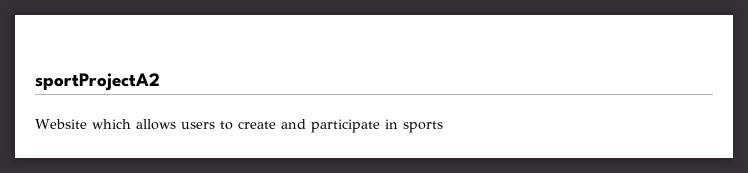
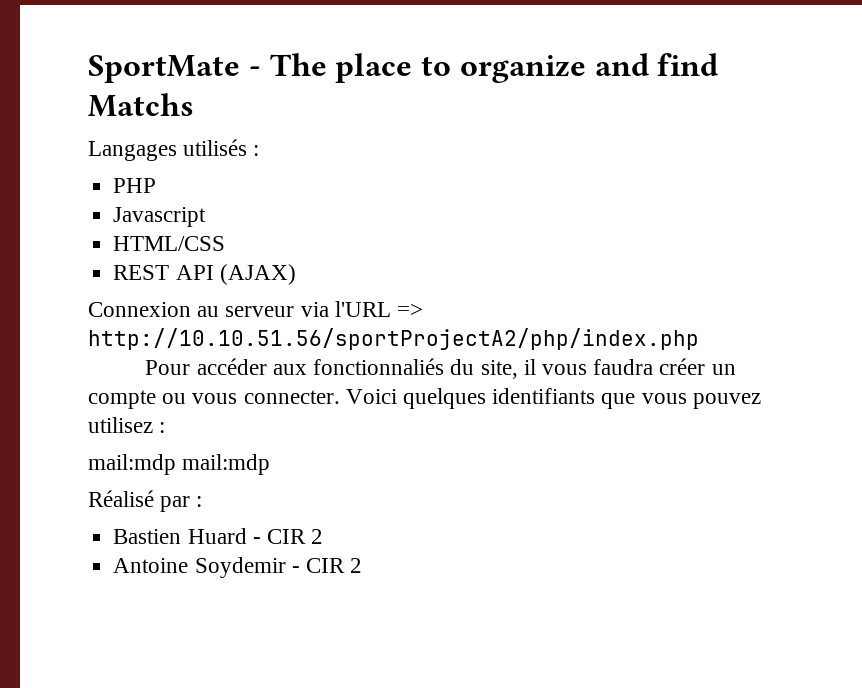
- sportProjectA2
- Website which allows users to create and participate in sports
+ SportMate - The place to organize and find Matchs
+ Langages utilisés :
+ PHP
+ Javascript
+ HTML/CSS
+ REST API (AJAX)
+ Connexion au serveur via l'URL => http://10.10.51.56/sportProjectA2/php/index.php
+ Pour accéder aux fonctionnaliés du site, il vous faudra créer un compte ou vous connecter. Voici quelques identifiants que vous pouvez utilisez :
+ mail:mdp mail:mdp
+ Réalisé par :
+ Bastien Huard - CIR 2
+ Antoine Soydemir - CIR 2

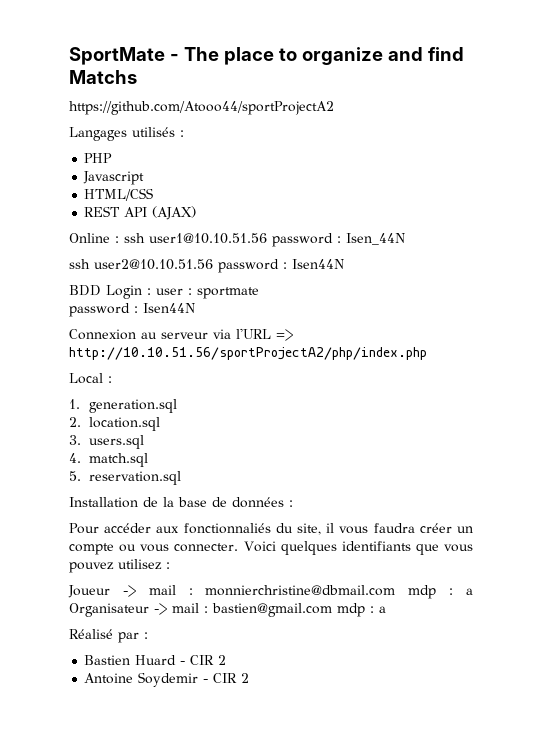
+ https://github.com/Atooo44/sportProjectA2
+ Online : ssh user1@10.10.51.56 password : Isen_44N
+ ssh user2@10.10.51.56 password : Isen44N
+ BDD Login : user : sportmate
+ password : Isen44N
+ Local :
+ 1. generation.sql
+ 2. location.sql
+ 3. users.sql
+ 4. match.sql
+ 5. reservation.sql
+ Installation de la base de données :
- mail:mdp mail:mdp
+ Joueur -> mail : monnierchristine@dbmail.com mdp : a Organisateur -> mail : bastien@gmail.com mdp : a

